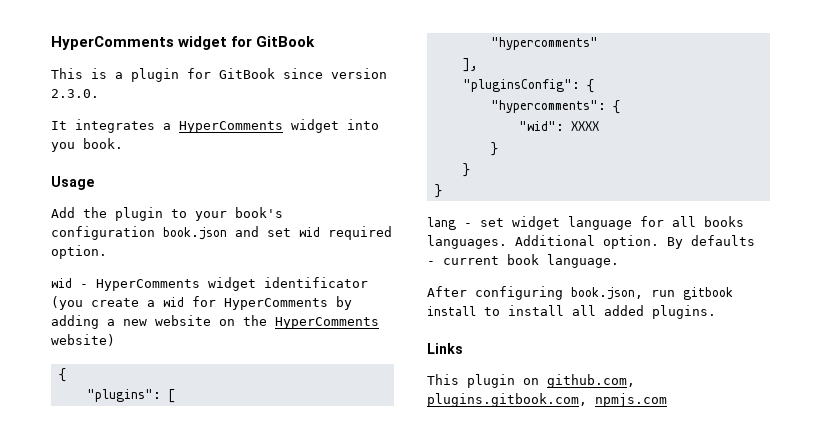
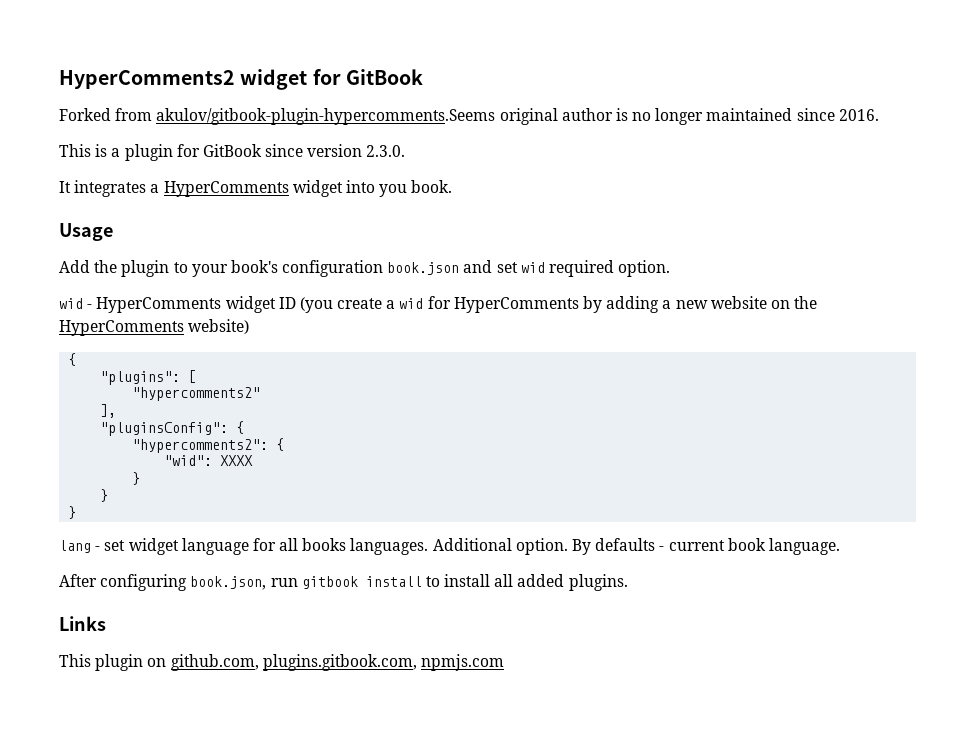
- HyperComments widget for GitBook
+ HyperComments2 widget for GitBook
+ Forked from akulov/gitbook-plugin-hypercomments.Seems original author is no longer maintained since 2016.
- wid - HyperComments widget identificator (you create a wid for HyperComments by adding a new website on the HyperComments website)
+ wid - HyperComments widget ID (you create a wid for HyperComments by adding a new website on the HyperComments website)
- "hypercomments"
+ "hypercomments2"
- "hypercomments": {
+ "hypercomments2": {

